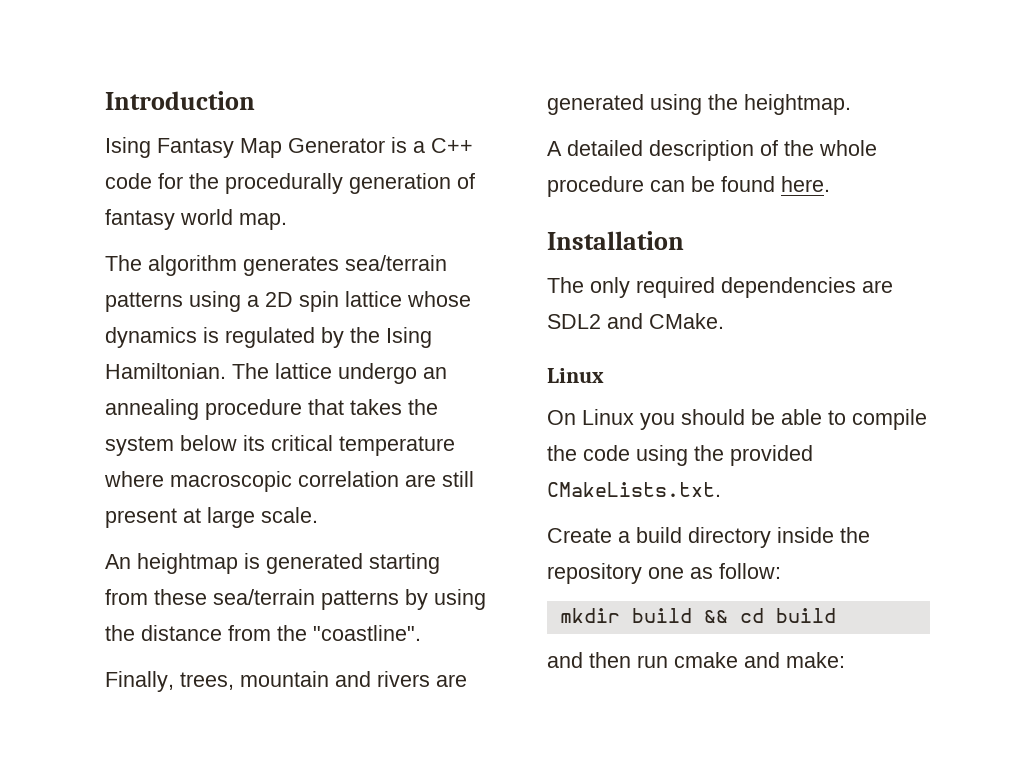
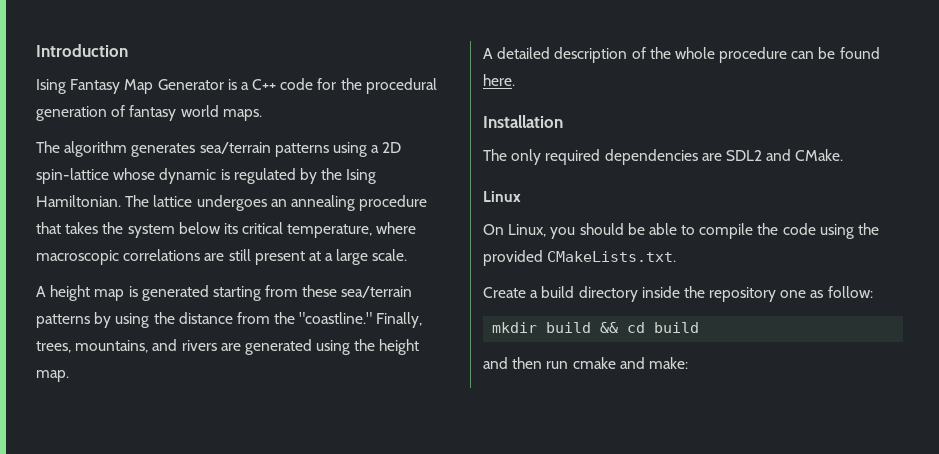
- Ising Fantasy Map Generator is a C++ code for the procedurally generation of fantasy world map.
+ Ising Fantasy Map Generator is a C++ code for the procedural generation of fantasy world maps.
- The algorithm generates sea/terrain patterns using a 2D spin lattice whose dynamics is regulated by the Ising Hamiltonian.
+ The algorithm generates sea/terrain patterns using a 2D spin-lattice whose dynamic is regulated by the Ising Hamiltonian.
- The lattice undergo an annealing procedure that takes the system below its critical temperature where macroscopic correlation are still present at large scale.
+ The lattice undergoes an annealing procedure that takes the system below its critical temperature, where macroscopic correlations are still present at a large scale.
- An heightmap is generated starting from these sea/terrain patterns by using the distance from the "coastline".
- Finally, trees, mountain and rivers are generated using the heightmap.
+ A height map is generated starting from these sea/terrain patterns by using the distance from the "coastline." Finally, trees, mountains, and rivers are generated using the height map.
- On Linux you should be able to compile the code using the provided CMakeLists.txt.
+ On Linux, you should be able to compile the code using the provided CMakeLists.txt.

